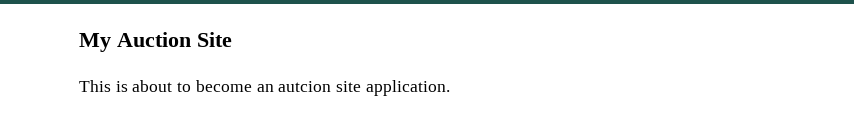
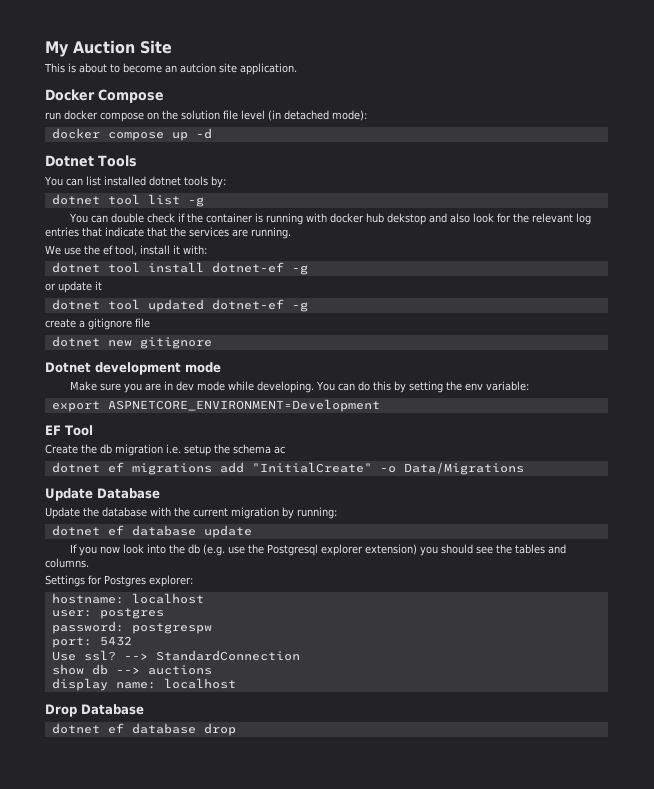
+ Docker Compose
+ run docker compose on the solution file level (in detached mode):
+ docker compose up -d
+ Dotnet Tools
+ You can list installed dotnet tools by:
+ dotnet tool list -g
+ You can double check if the container is running with docker hub dekstop and also look for the relevant log entries that indicate that the services are running.
+ We use the ef tool, install it with:
+ dotnet tool install dotnet-ef -g
+ or update it
+ dotnet tool updated dotnet-ef -g
+ create a gitignore file
+ dotnet new gitignore
+ Dotnet development mode
+ Make sure you are in dev mode while developing. You can do this by setting the env variable:
+ export ASPNETCORE_ENVIRONMENT=Development
+ EF Tool
+ Create the db migration i.e. setup the schema ac
+ dotnet ef migrations add "InitialCreate" -o Data/Migrations
+ Update Database
+ Update the database with the current migration by running:
+ dotnet ef database update
+ If you now look into the db (e.g. use the Postgresql explorer extension) you should see the tables and columns.
+ Settings for Postgres explorer:
+ hostname: localhost
+ user: postgres
+ password: postgrespw
+ port: 5432
+ Use ssl? --> StandardConnection
+ show db --> auctions
+ display name: localhost
+ Drop Database
+ dotnet ef database drop

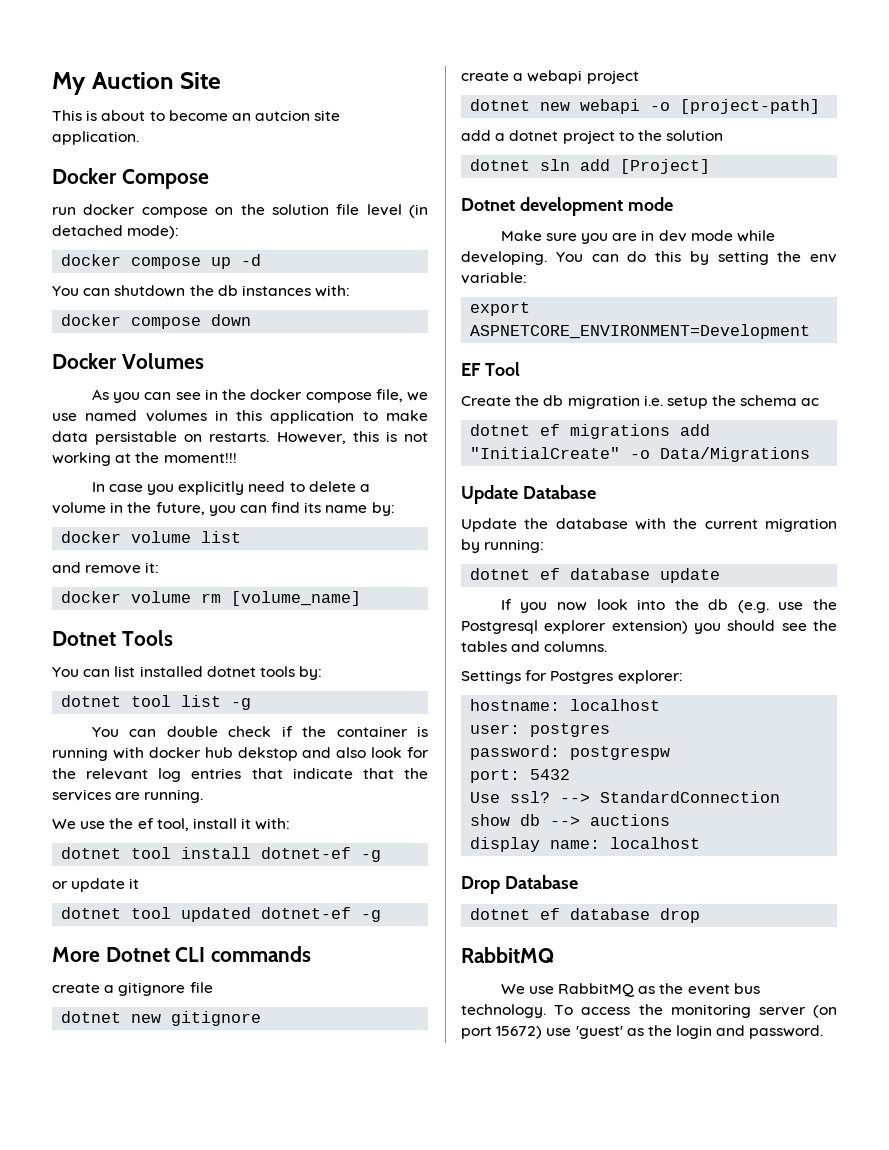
+ You can shutdown the db instances with:
+ docker compose down
+ Docker Volumes
+ As you can see in the docker compose file, we use named volumes in this application to make data persistable on restarts. However, this is not working at the moment!!!
+ In case you explicitly need to delete a volume in the future, you can find its name by:
+ docker volume list
+ and remove it:
+ docker volume rm [volume_name]
+ More Dotnet CLI commands
+ create a webapi project
+ dotnet new webapi -o [project-path]
+ add a dotnet project to the solution
+ dotnet sln add [Project]
  dotnet ef database drop
+ RabbitMQ
+ We use RabbitMQ as the event bus technology. To access the monitoring server (on port 15672) use 'guest' as the login and password.

